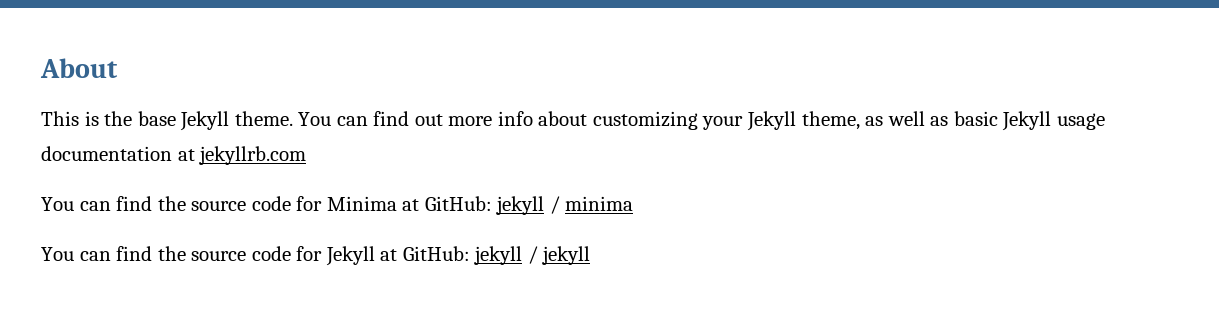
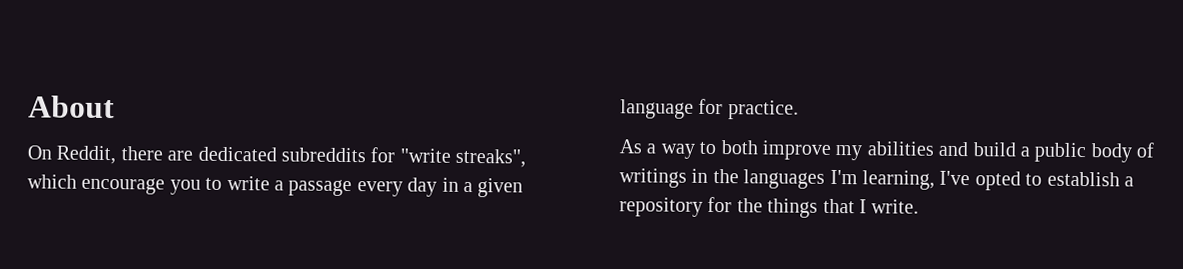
- This is the base Jekyll theme. You can find out more info about customizing your Jekyll theme, as well as basic Jekyll usage documentation at jekyllrb.com
- You can find the source code for Minima at GitHub: jekyll / minima
- You can find the source code for Jekyll at GitHub: jekyll / jekyll
+ On Reddit, there are dedicated subreddits for "write streaks", which encourage you to write a passage every day in a given language for practice.
+ As a way to both improve my abilities and build a public body of writings in the languages I'm learning, I've opted to establish a repository for the things that I write.

